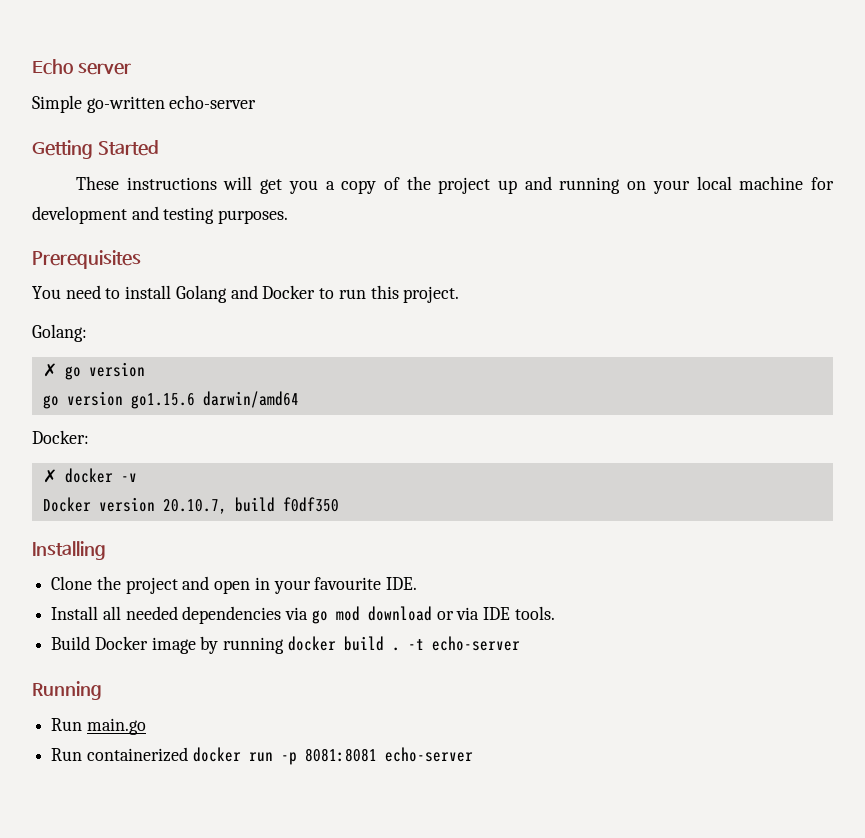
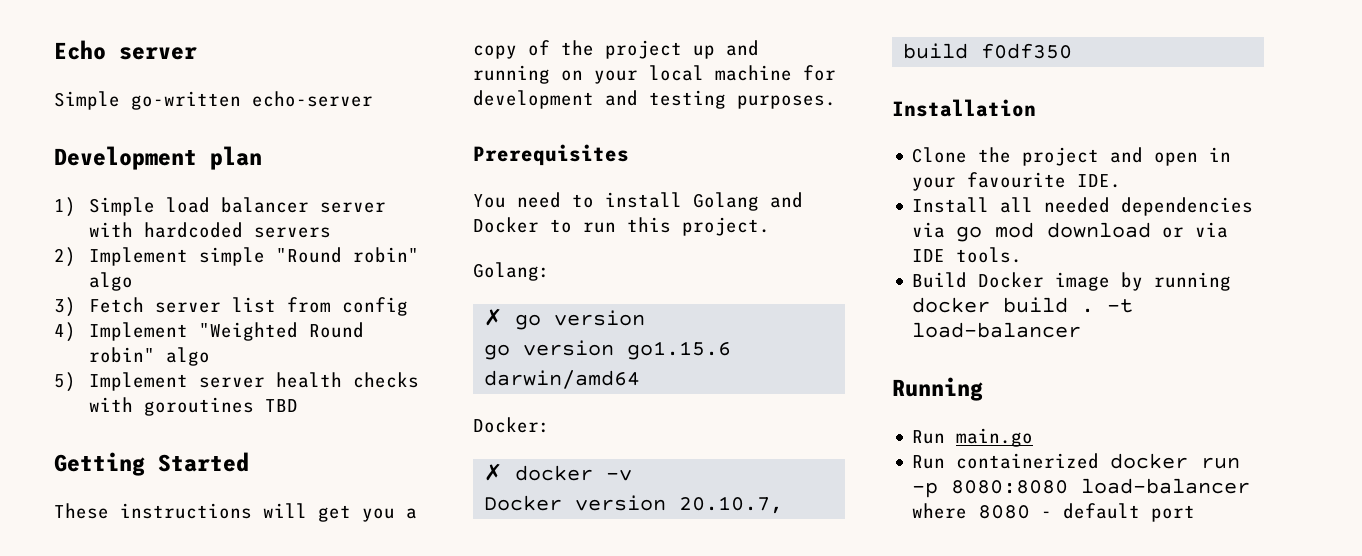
+ Development plan
+ 1) Simple load balancer server with hardcoded servers
+ 2) Implement simple "Round robin" algo
+ 3) Fetch server list from config
+ 4) Implement "Weighted Round robin" algo
+ 5) Implement server health checks with goroutines TBD
- Installing
+ Installation
- -t echo-server
+ -t load-balancer
- Run containerized docker run -p 8081:8081 echo-server
+ Run containerized docker run -p 8080:8080 load-balancer where 8080 - default port

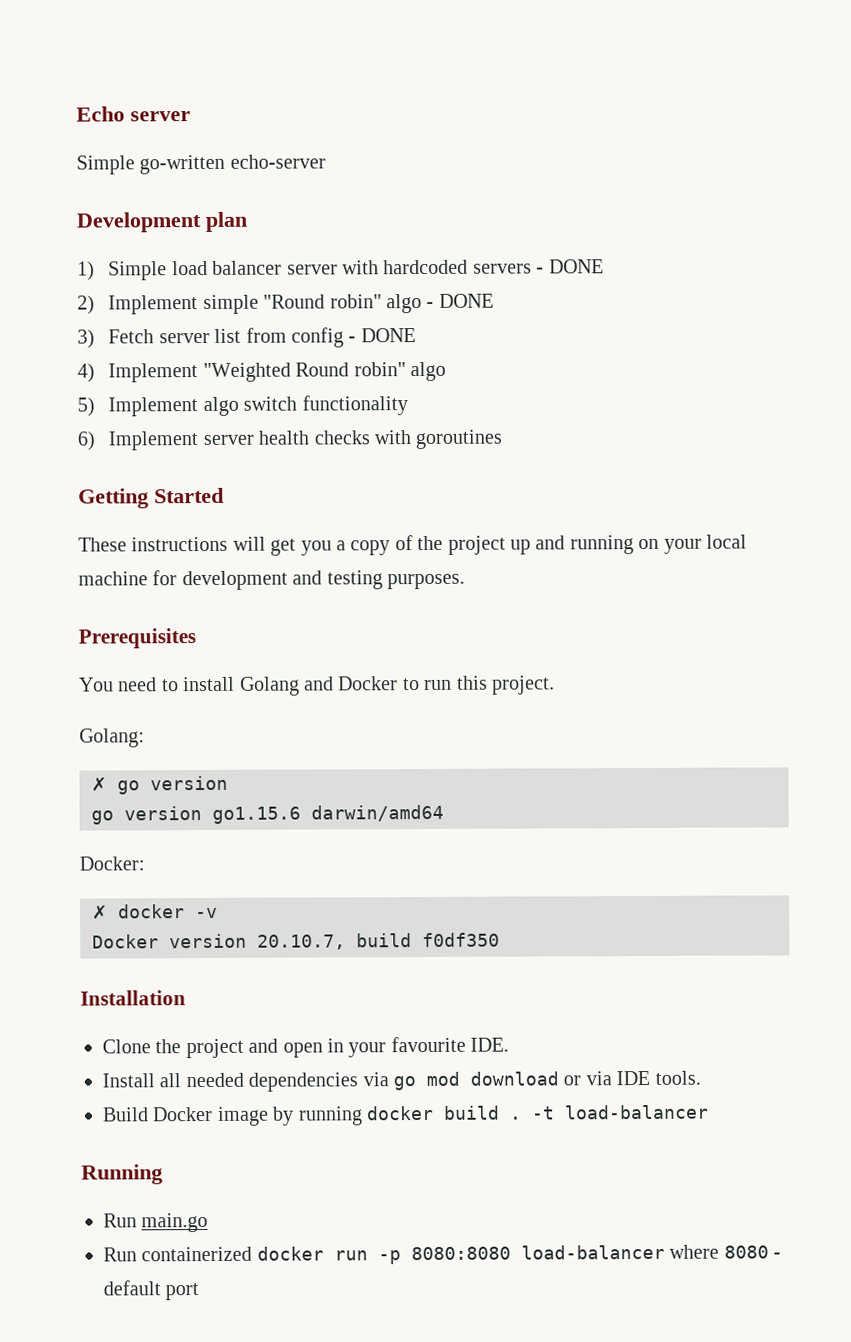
- 1) Simple load balancer server with hardcoded servers
+ 1) Simple load balancer server with hardcoded servers - DONE
- 2) Implement simple "Round robin" algo
+ 2) Implement simple "Round robin" algo - DONE
- 3) Fetch server list from config
+ 3) Fetch server list from config - DONE
- 5) Implement server health checks with goroutines TBD
+ 5) Implement algo switch functionality
+ 6) Implement server health checks with goroutines

